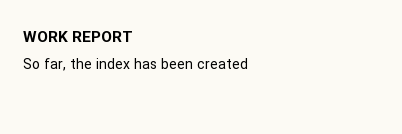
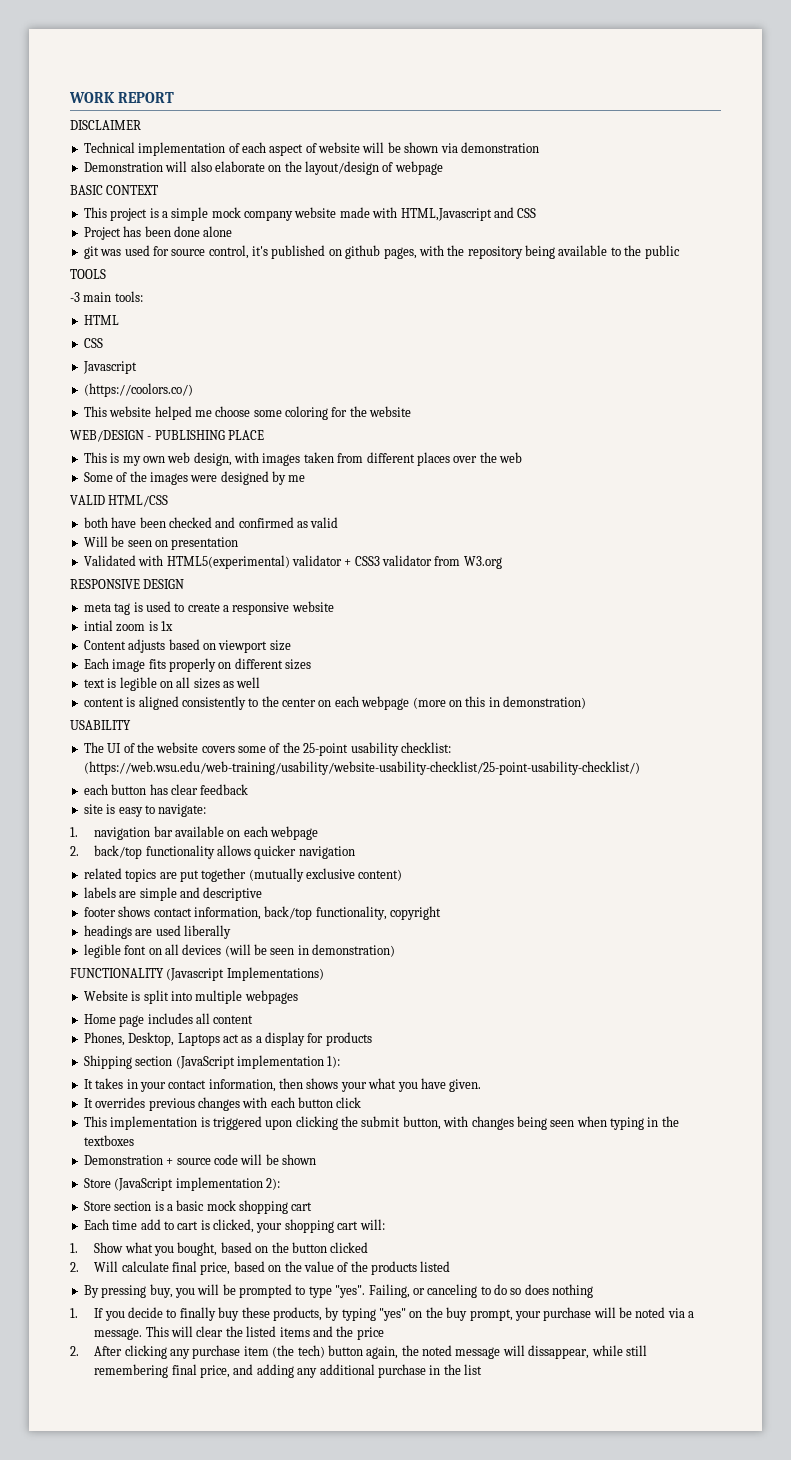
- So far, the index has been created
+ DISCLAIMER
+ Technical implementation of each aspect of website will be shown via demonstration
+ Demonstration will also elaborate on the layout/design of webpage
+ BASIC CONTEXT
+ This project is a simple mock company website made with HTML,Javascript and CSS
+ Project has been done alone
+ git was used for source control, it's published on github pages, with the repository being available to the public
+ TOOLS
+ -3 main tools:
+ HTML
+ CSS
+ Javascript
+ (https://coolors.co/)
+ This website helped me choose some coloring for the website
+ WEB/DESIGN - PUBLISHING PLACE
+ This is my own web design, with images taken from different places over the web
+ Some of the images were designed by me
+ VALID HTML/CSS
+ both have been checked and confirmed as valid
+ Will be seen on presentation
+ Validated with HTML5(experimental) validator + CSS3 validator from W3.org
+ RESPONSIVE DESIGN
+ meta tag is used to create a responsive website
+ intial zoom is 1x
+ Content adjusts based on viewport size
+ Each image fits properly on different sizes
+ text is legible on all sizes as well
+ content is aligned consistently to the center on each webpage (more on this in demonstration)
+ USABILITY
+ The UI of the website covers some of the 25-point usability checklist: (https://web.wsu.edu/web-training/usability/website-usability-checklist/25-point-usability-checklist/)
+ each button has clear feedback
+ site is easy to navigate:
+ 1. navigation bar available on each webpage
+ 2. back/top functionality allows quicker navigation
+ related topics are put together (mutually exclusive content)
+ labels are simple and descriptive
+ footer shows contact information, back/top functionality, copyright
+ headings are used liberally
+ legible font on all devices (will be seen in demonstration)
+ FUNCTIONALITY (Javascript Implementations)
+ Website is split into multiple webpages
+ Home page includes all content
+ Phones, Desktop, Laptops act as a display for products
+ Shipping section (JavaScript implementation 1):
+ It takes in your contact information, then shows your what you have given.
+ It overrides previous changes with each button click
+ This implementation is triggered upon clicking the submit button, with changes being seen when typing in the textboxes
+ Demonstration + source code will be shown
+ Store (JavaScript implementation 2):
+ Store section is a basic mock shopping cart
+ Each time add to cart is clicked, your shopping cart will:
+ 1. Show what you bought, based on the button clicked
+ 2. Will calculate final price, based on the value of the products listed
+ By pressing buy, you will be prompted to type "yes". Failing, or canceling to do so does nothing
+ 1. If you decide to finally buy these products, by typing "yes" on the buy prompt, your purchase will be noted via a message. This will clear the listed items and the price
+ 2. After clicking any purchase item (the tech) button again, the noted message will dissappear, while still remembering final price, and adding any additional purchase in the list

